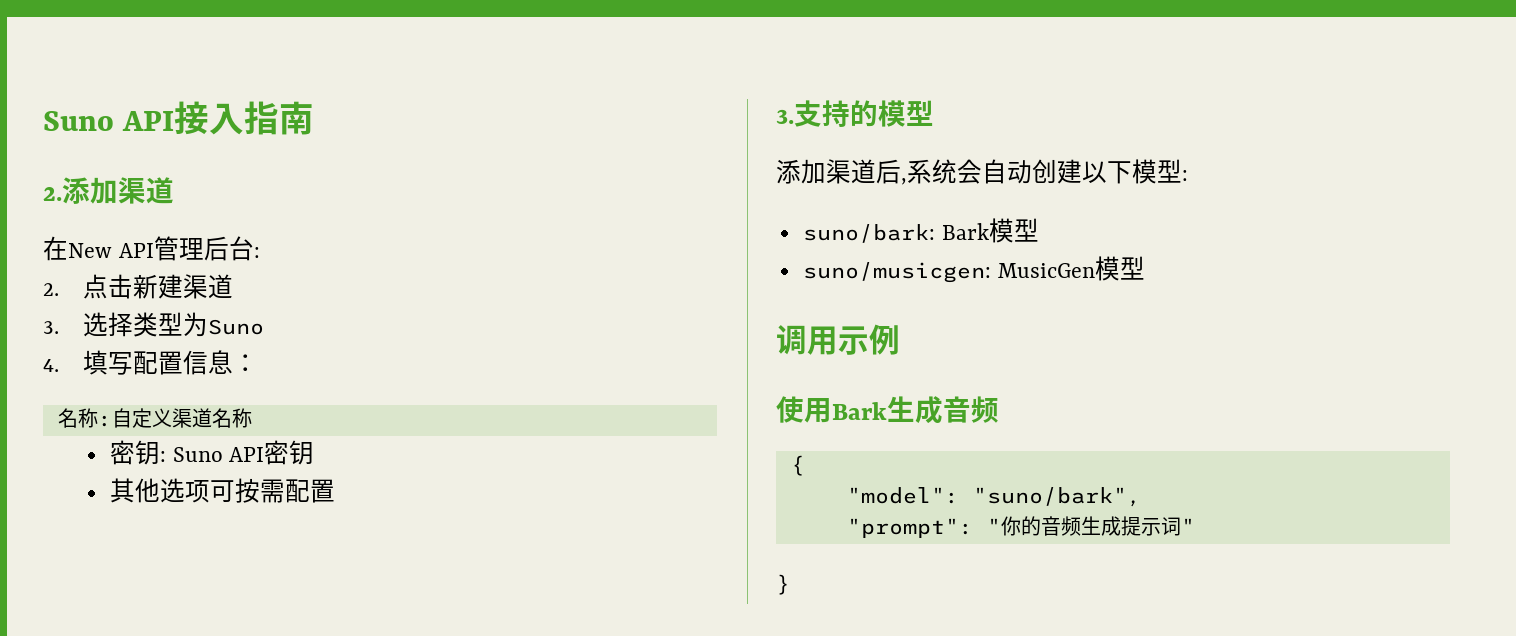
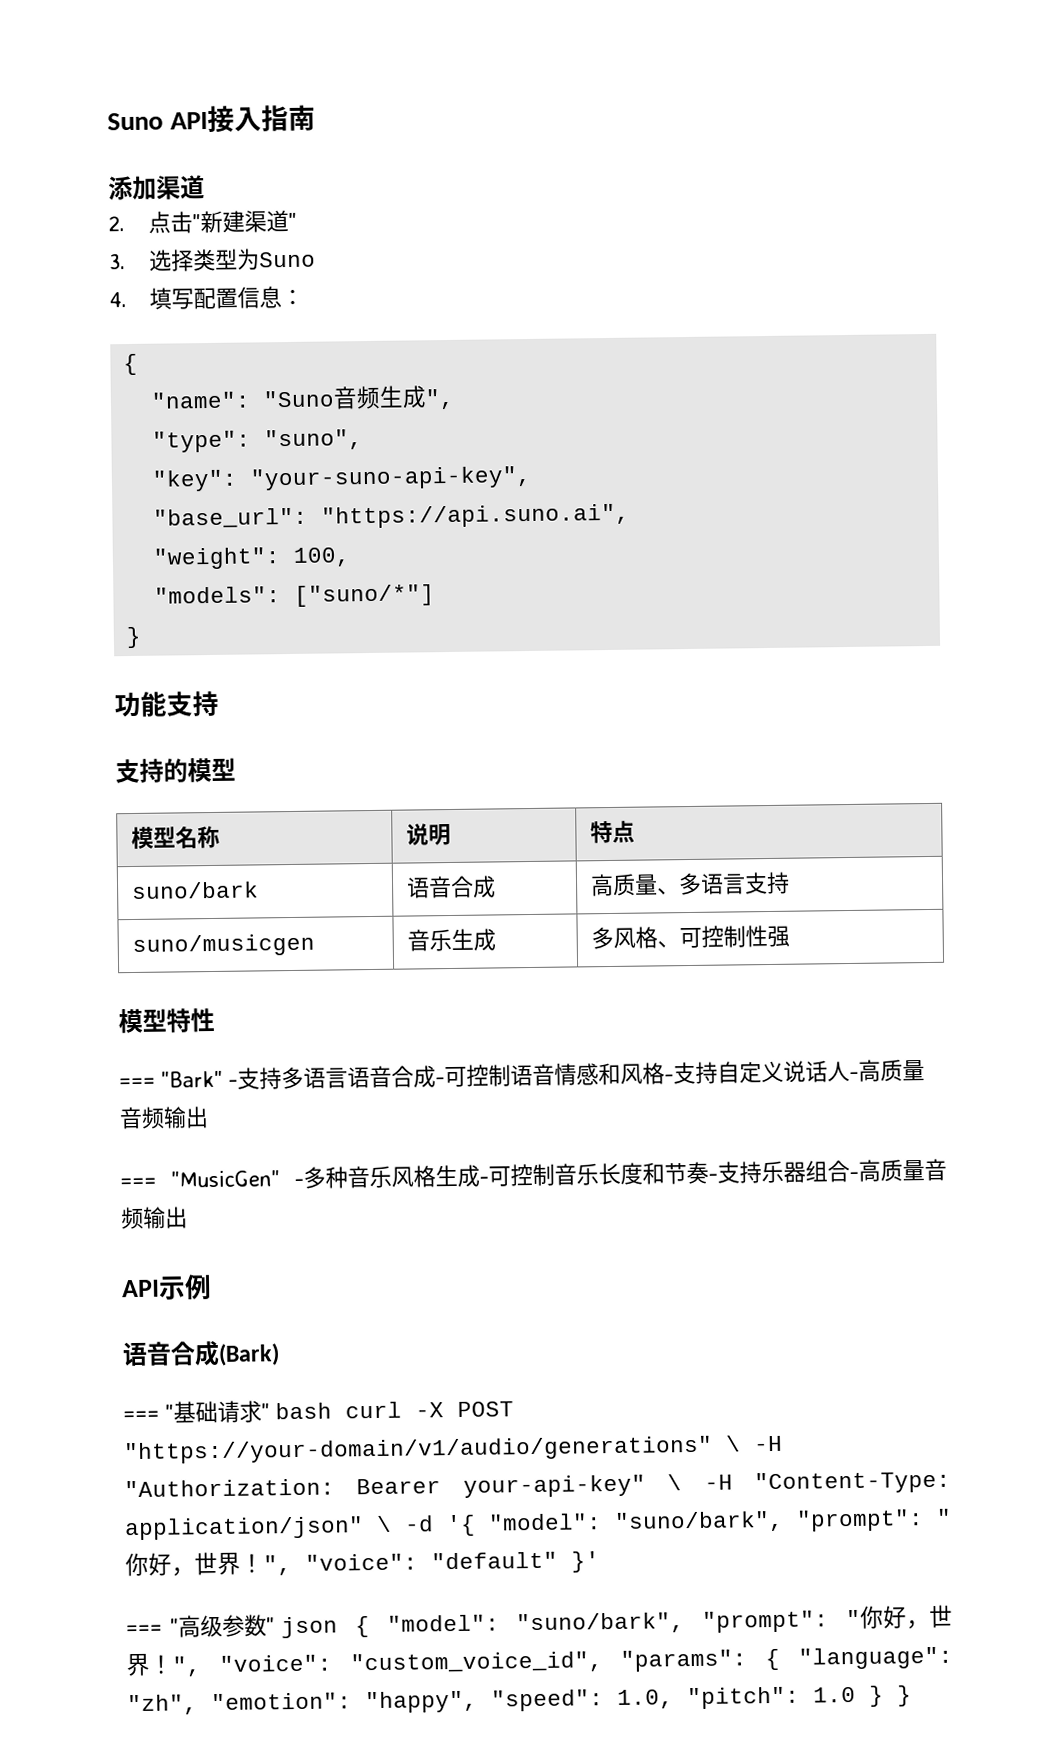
- 2.添加渠道
- 在New API管理后台:
+ 添加渠道
- 2.点击新建渠道
+ 2.点击"新建渠道"
  4.填写配置信息：
- 名称:自定义渠道名称
- 密钥: Suno API密钥
- 其他选项可按需配置
- 3.支持的模型
- 添加渠道后,系统会自动创建以下模型:
- suno/bark: Bark模型
- suno/musicgen: MusicGen模型
- 调用示例
- 使用Bark生成音频
  {
- "model": "suno/bark",
- "prompt": "你的音频生成提示词"
+ "name": "Suno音频生成",
+ "type": "suno",
+ "key": "your-suno-api-key",
+ "base_url": "https://api.suno.ai",
+ "weight": 100,
+ "models": ["suno/*"]
  }
+ 功能支持
+ 支持的模型
+ 模型名称 | 说明 | 特点
+ suno/bark | 语音合成 | 高质量、多语言支持
+ suno/musicgen | 音乐生成 | 多风格、可控制性强
+ 模型特性
+ === "Bark" -支持多语言语音合成-可控制语音情感和风格-支持自定义说话人-高质量音频输出
+ === "MusicGen" -多种音乐风格生成-可控制音乐长度和节奏-支持乐器组合-高质量音频输出
+ API示例
+ 语音合成(Bark)
+ === "基础请求" bash curl -X POST "https://your-domain/v1/audio/generations" \ -H "Authorization: Bearer your-api-key" \ -H "Content-Type: application/json" \ -d '{ "model": "suno/bark", "prompt": "你好，世界！", "voice": "default" }'
+ === "高级参数" json { "model": "suno/bark", "prompt": "你好，世界！", "voice": "custom_voice_id", "params": { "language": "zh", "emotion": "happy", "speed": 1.0, "pitch": 1.0 } }

